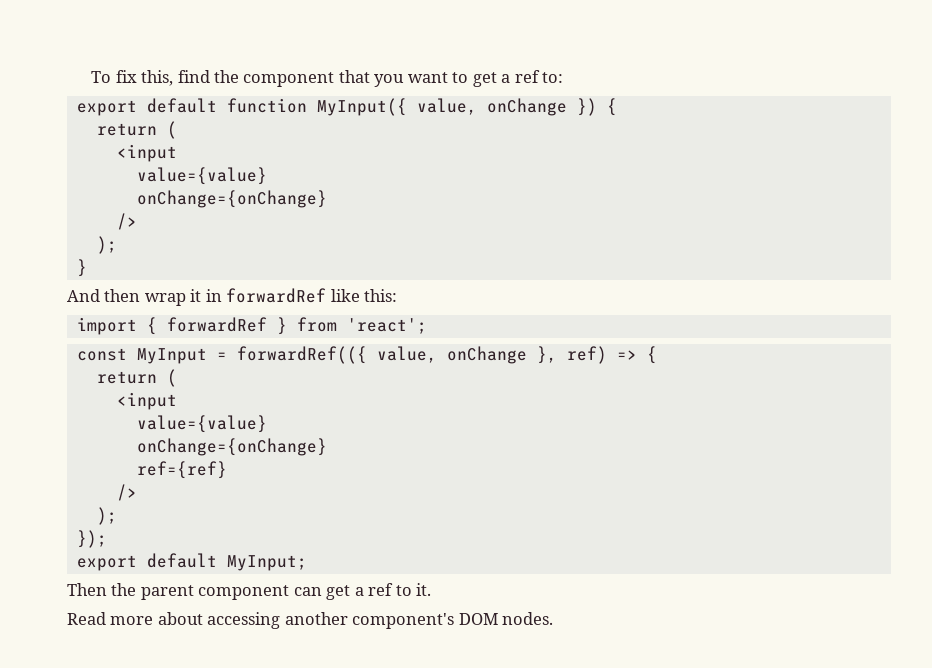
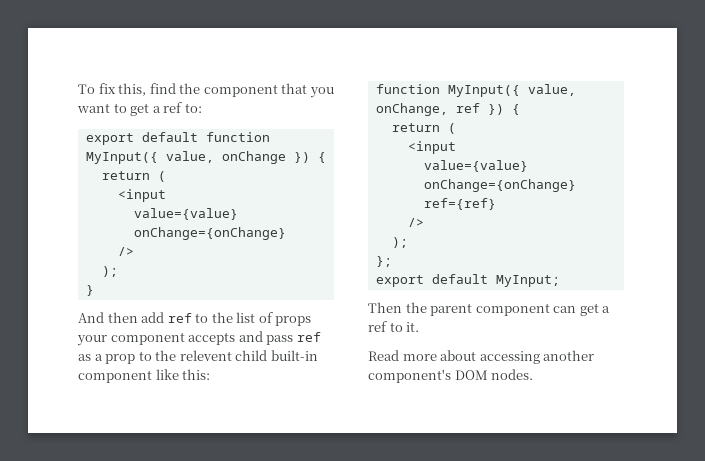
- And then wrap it in forwardRef like this:
- import { forwardRef } from 'react';
- const MyInput = forwardRef(({ value, onChange }, ref) => {
+ And then add ref to the list of props your component accepts and pass ref as a prop to the relevent child built-in component like this:
+ function MyInput({ value, onChange, ref }) {
- });
+ };

